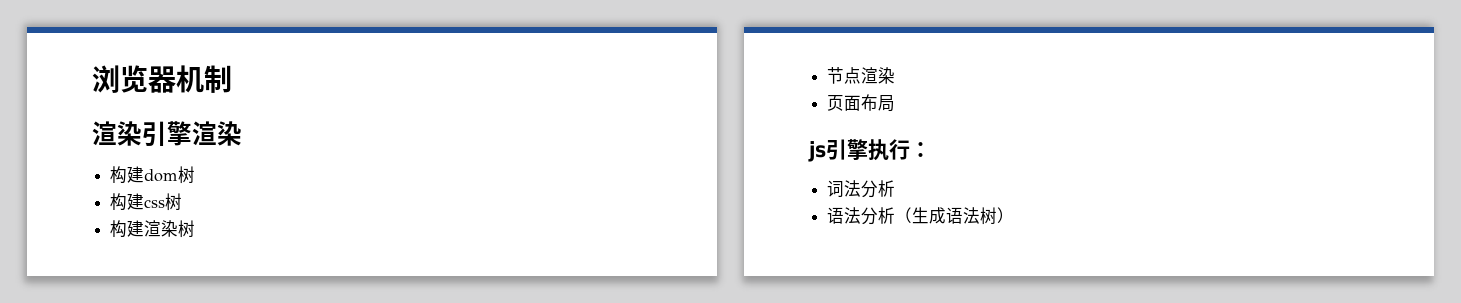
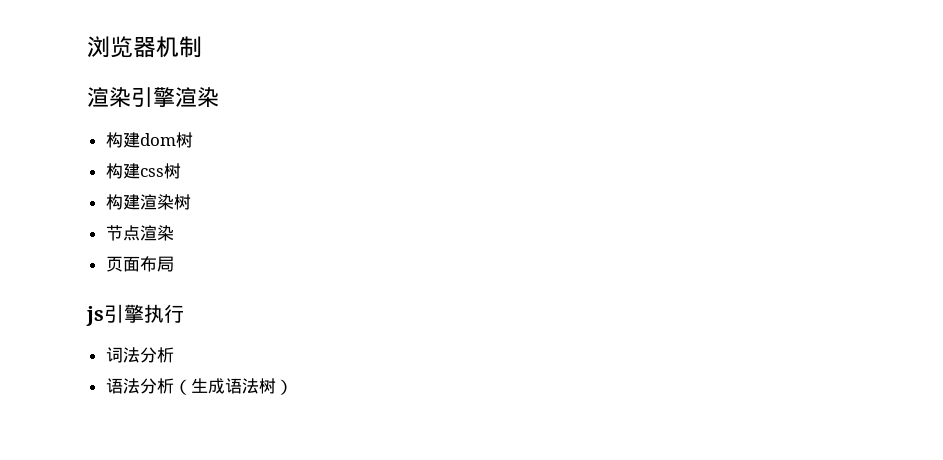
- js引擎执行：
+ js引擎执行

